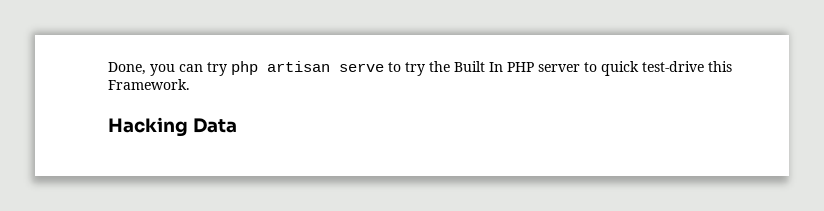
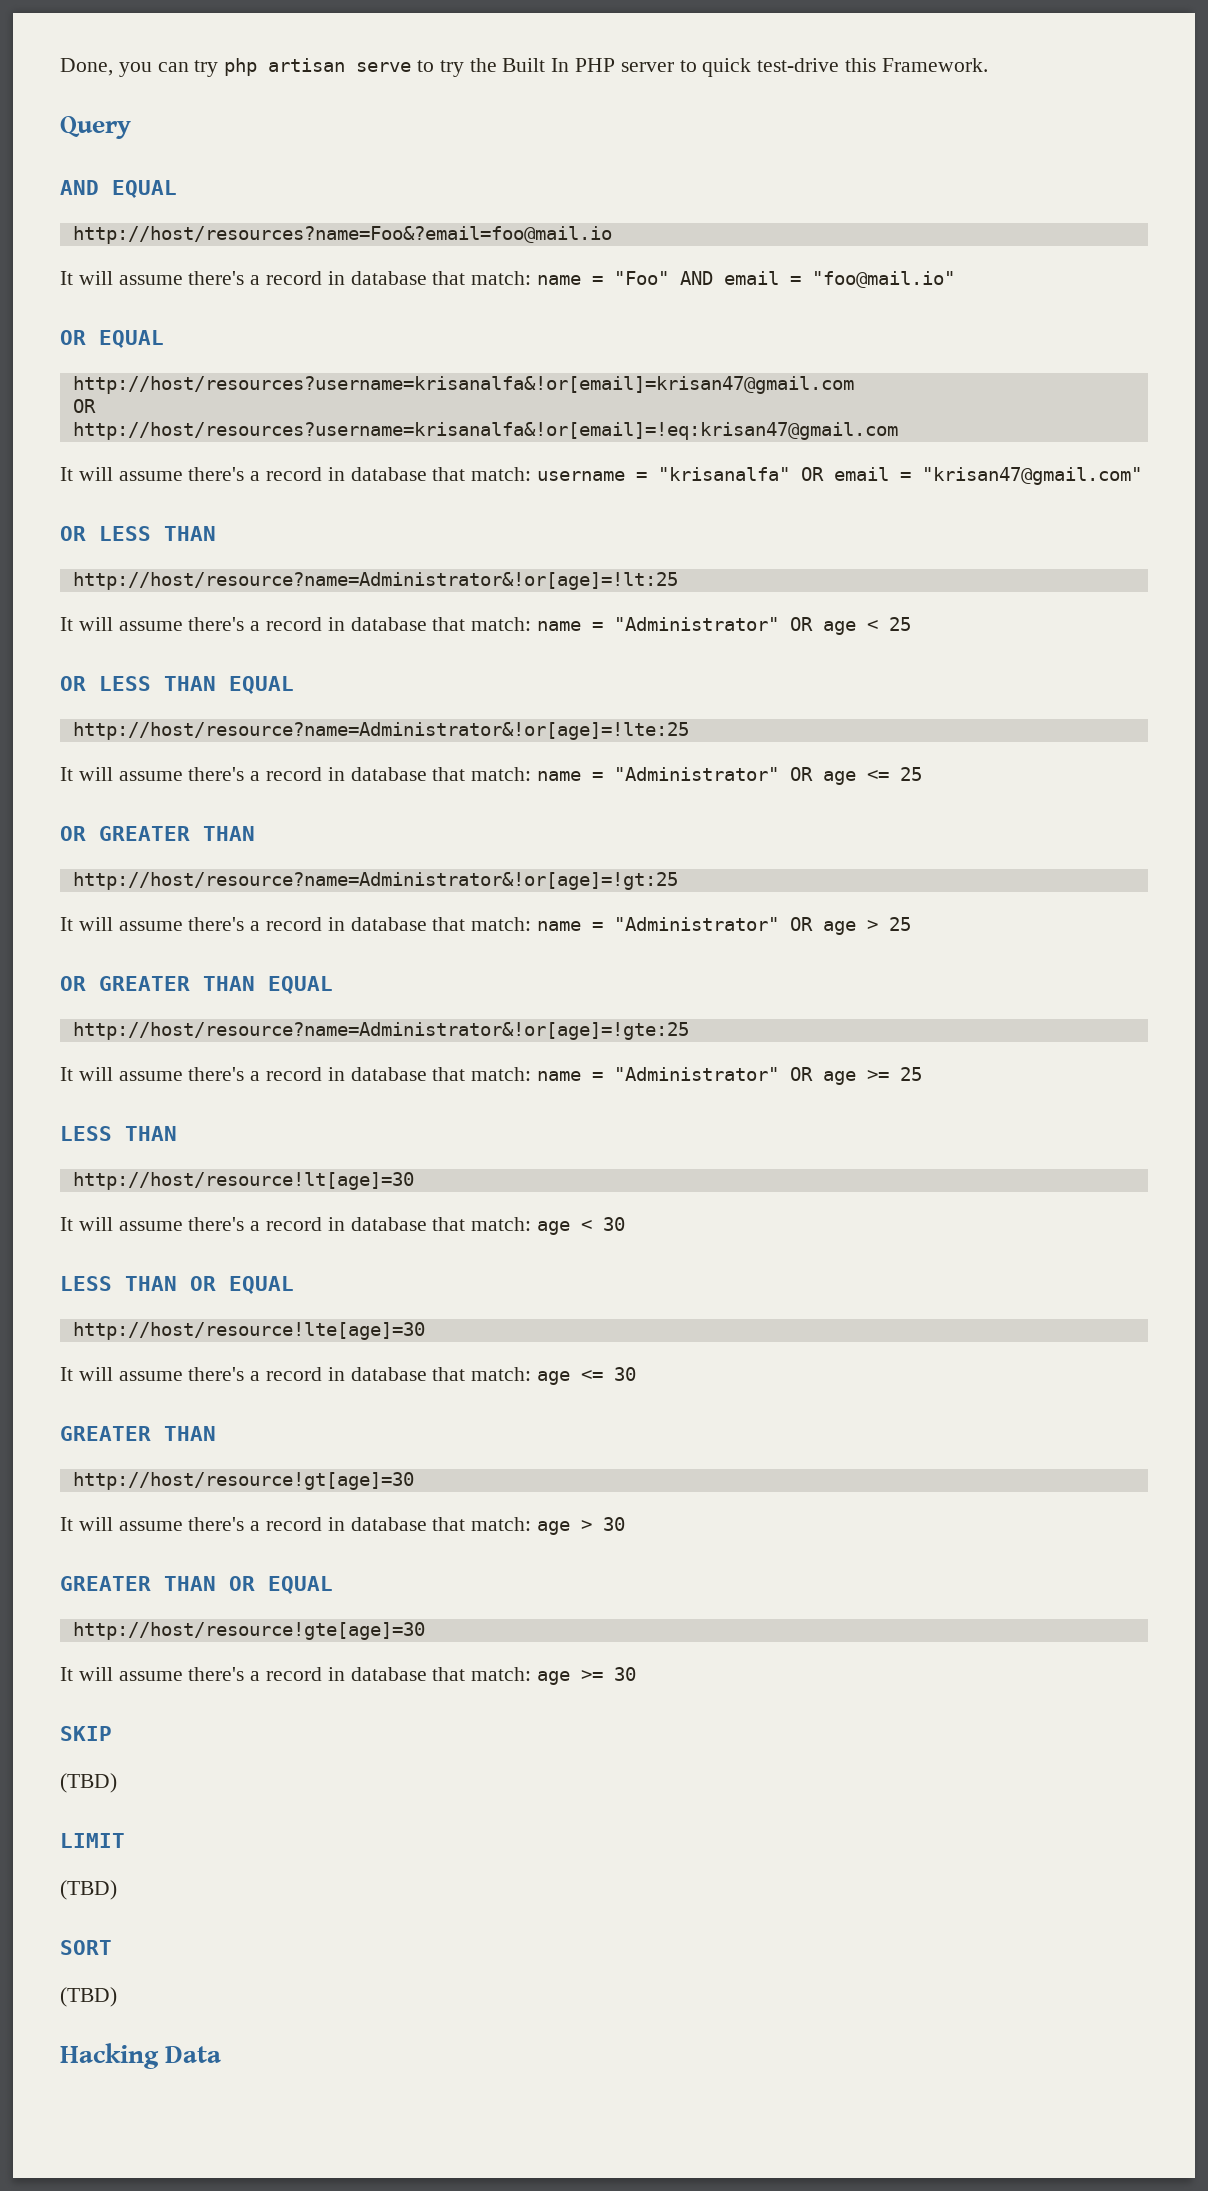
+ Query
+ AND EQUAL
+ http://host/resources?name=Foo&?email=foo@mail.io
+ It will assume there's a record in database that match: name = "Foo" AND email = "foo@mail.io"
+ OR EQUAL
+ http://host/resources?username=krisanalfa&!or[email]=krisan47@gmail.com
+ OR
+ http://host/resources?username=krisanalfa&!or[email]=!eq:krisan47@gmail.com
+ It will assume there's a record in database that match: username = "krisanalfa" OR email = "krisan47@gmail.com"
+ OR LESS THAN
+ http://host/resource?name=Administrator&!or[age]=!lt:25
+ It will assume there's a record in database that match: name = "Administrator" OR age < 25
+ OR LESS THAN EQUAL
+ http://host/resource?name=Administrator&!or[age]=!lte:25
+ It will assume there's a record in database that match: name = "Administrator" OR age <= 25
+ OR GREATER THAN
+ http://host/resource?name=Administrator&!or[age]=!gt:25
+ It will assume there's a record in database that match: name = "Administrator" OR age > 25
+ OR GREATER THAN EQUAL
+ http://host/resource?name=Administrator&!or[age]=!gte:25
+ It will assume there's a record in database that match: name = "Administrator" OR age >= 25
+ LESS THAN
+ http://host/resource!lt[age]=30
+ It will assume there's a record in database that match: age < 30
+ LESS THAN OR EQUAL
+ http://host/resource!lte[age]=30
+ It will assume there's a record in database that match: age <= 30
+ GREATER THAN
+ http://host/resource!gt[age]=30
+ It will assume there's a record in database that match: age > 30
+ GREATER THAN OR EQUAL
+ http://host/resource!gte[age]=30
+ It will assume there's a record in database that match: age >= 30
+ SKIP
+ (TBD)
+ LIMIT
+ (TBD)
+ SORT
+ (TBD)

